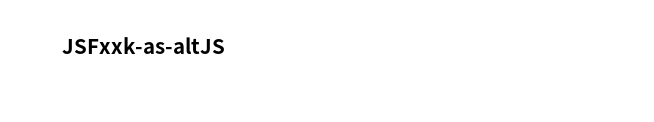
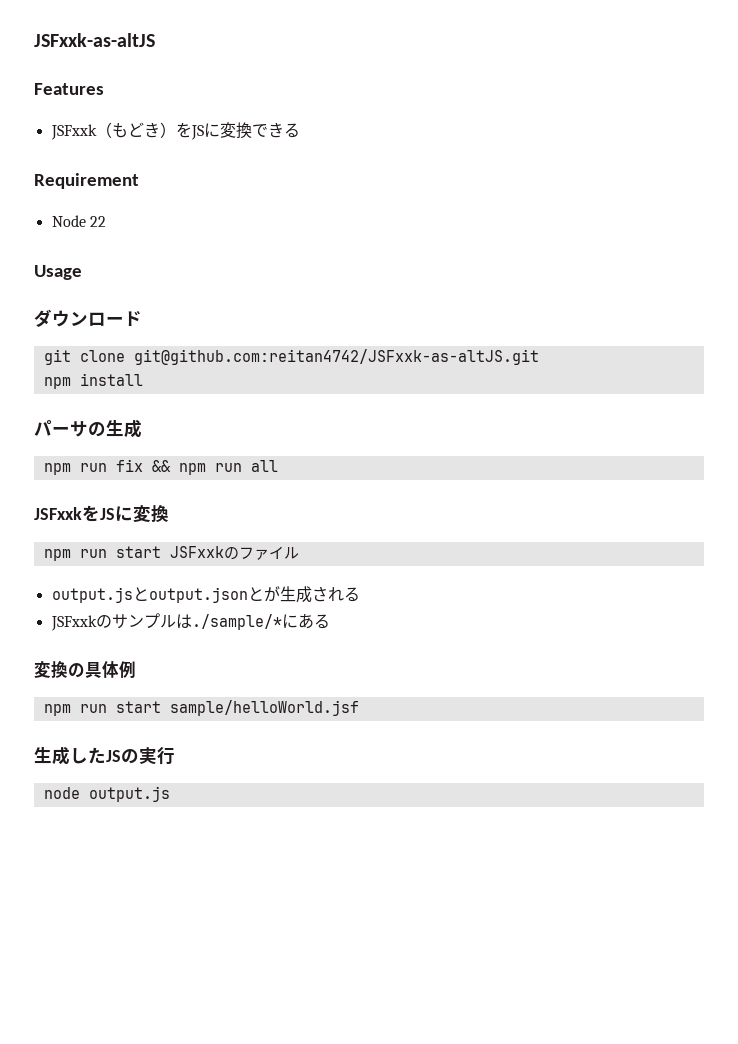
+ Features
+ JSFxxk（もどき）をJSに変換できる
+ Requirement
+ Node 22
+ Usage
+ ダウンロード
+ git clone git@github.com:reitan4742/JSFxxk-as-altJS.git
+ npm install
+ パーサの生成
+ npm run fix && npm run all
+ JSFxxkをJSに変換
+ npm run start JSFxxkのファイル
+ output.jsとoutput.jsonとが生成される
+ JSFxxkのサンプルは./sample/*にある
+ 変換の具体例
+ npm run start sample/helloWorld.jsf
+ 生成したJSの実行
+ node output.js

